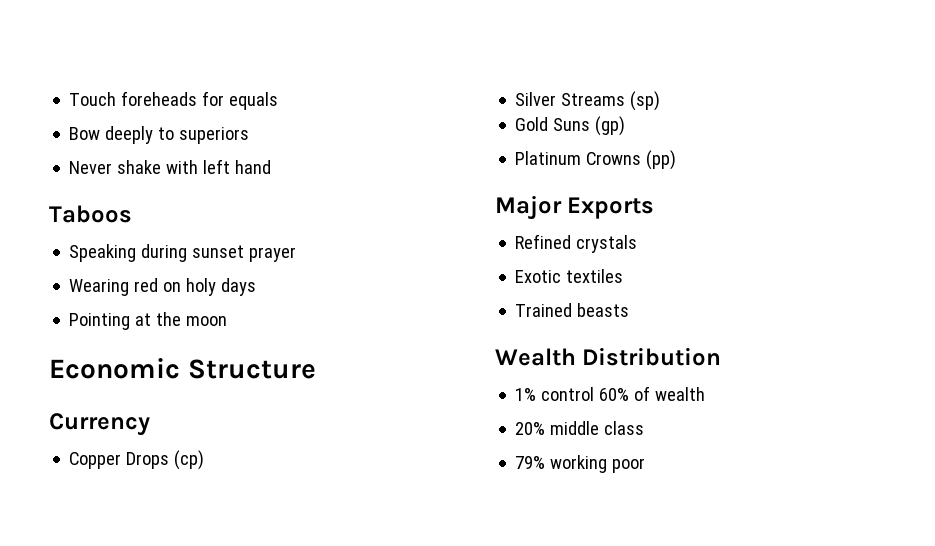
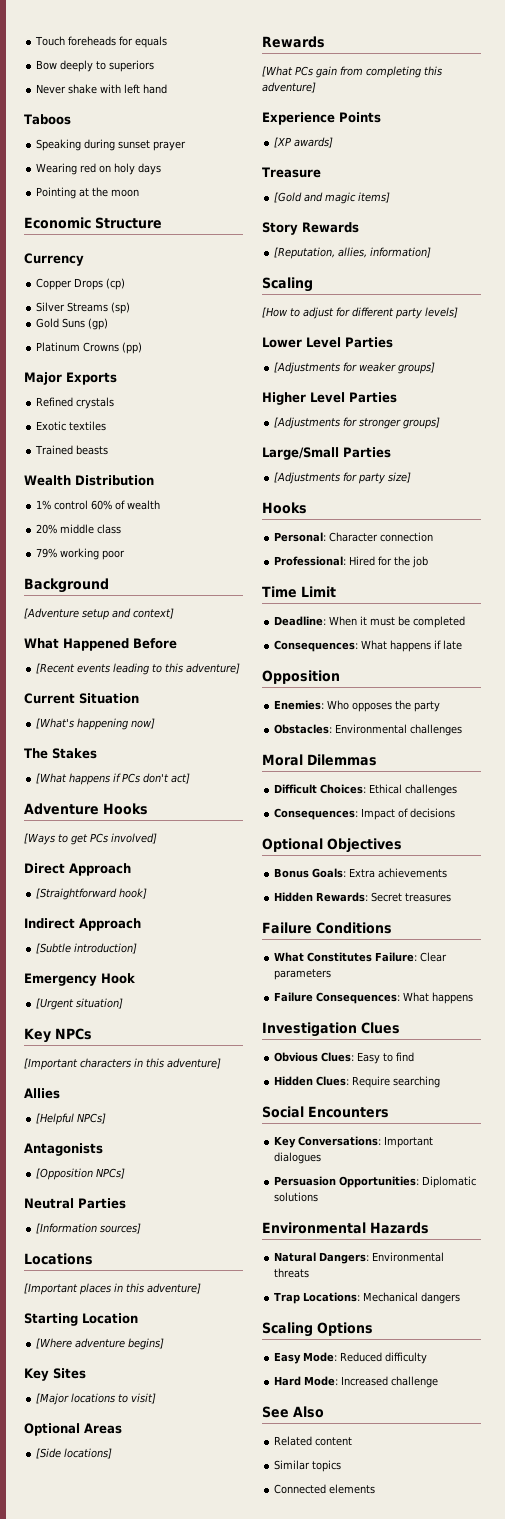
+ Background
+ [Adventure setup and context]
+ What Happened Before
+ [Recent events leading to this adventure]
+ Current Situation
+ [What's happening now]
+ The Stakes
+ [What happens if PCs don't act]
+ Adventure Hooks
+ [Ways to get PCs involved]
+ Direct Approach
+ [Straightforward hook]
+ Indirect Approach
+ [Subtle introduction]
+ Emergency Hook
+ [Urgent situation]
+ Key NPCs
+ [Important characters in this adventure]
+ Allies
+ [Helpful NPCs]
+ Antagonists
+ [Opposition NPCs]
+ Neutral Parties
+ [Information sources]
+ Locations
+ [Important places in this adventure]
+ Starting Location
+ [Where adventure begins]
+ Key Sites
+ [Major locations to visit]
+ Optional Areas
+ [Side locations]
+ Rewards
+ [What PCs gain from completing this adventure]
+ Experience Points
+ [XP awards]
+ Treasure
+ [Gold and magic items]
+ Story Rewards
+ [Reputation, allies, information]
+ Scaling
+ [How to adjust for different party levels]
+ Lower Level Parties
+ [Adjustments for weaker groups]
+ Higher Level Parties
+ [Adjustments for stronger groups]
+ Large/Small Parties
+ [Adjustments for party size]
+ Hooks
+ Personal: Character connection
+ Professional: Hired for the job
+ Time Limit
+ Deadline: When it must be completed
+ Consequences: What happens if late
+ Opposition
+ Enemies: Who opposes the party
+ Obstacles: Environmental challenges
+ Moral Dilemmas
+ Difficult Choices: Ethical challenges
+ Consequences: Impact of decisions
+ Optional Objectives
+ Bonus Goals: Extra achievements
+ Hidden Rewards: Secret treasures
+ Failure Conditions
+ What Constitutes Failure: Clear parameters
+ Failure Consequences: What happens
+ Investigation Clues
+ Obvious Clues: Easy to find
+ Hidden Clues: Require searching
+ Social Encounters
+ Key Conversations: Important dialogues
+ Persuasion Opportunities: Diplomatic solutions
+ Environmental Hazards
+ Natural Dangers: Environmental threats
+ Trap Locations: Mechanical dangers
+ Scaling Options
+ Easy Mode: Reduced difficulty
+ Hard Mode: Increased challenge
+ See Also
+ Related content
+ Similar topics
+ Connected elements

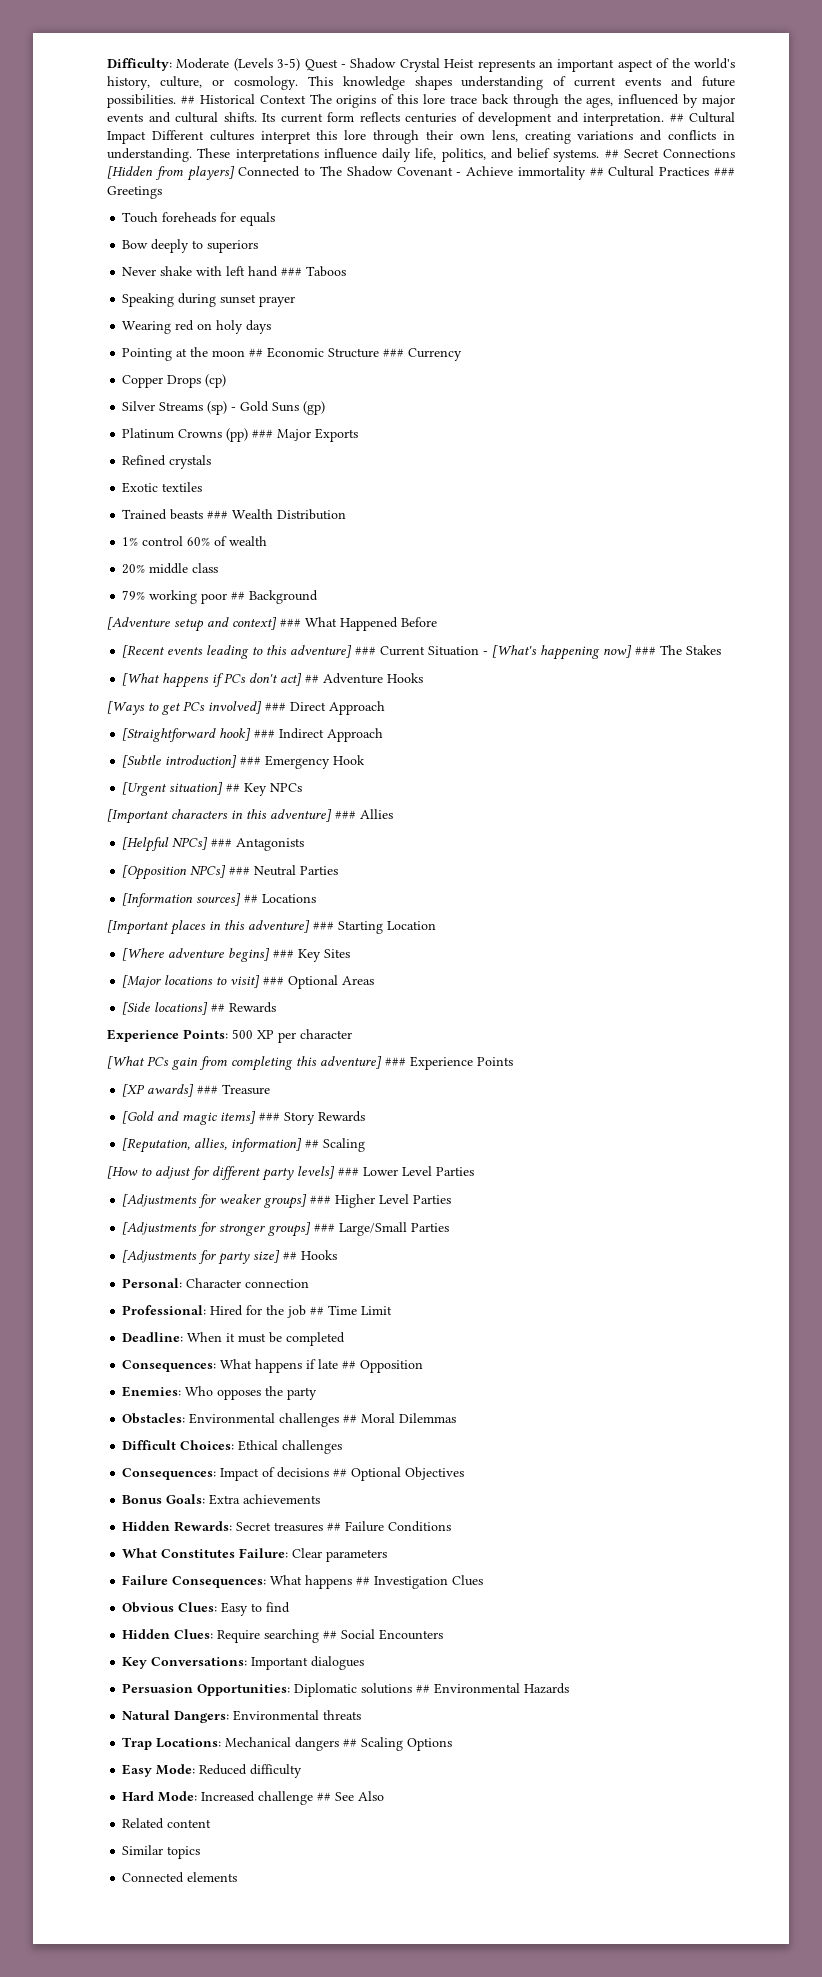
+ Difficulty: Moderate (Levels 3-5) Quest - Shadow Crystal Heist represents an important aspect of the world's history, culture, or cosmology. This knowledge shapes understanding of current events and future possibilities. ## Historical Context The origins of this lore trace back through the ages, influenced by major events and cultural shifts. Its current form reflects centuries of development and interpretation. ## Cultural Impact Different cultures interpret this lore through their own lens, creating variations and conflicts in understanding. These interpretations influence daily life, politics, and belief systems. ## Secret Connections [Hidden from players] Connected to The Shadow Covenant - Achieve immortality ## Cultural Practices ### Greetings
- Never shake with left hand
- Taboos
+ Never shake with left hand ### Taboos
- Pointing at the moon
- Economic Structure
- Currency
+ Pointing at the moon ## Economic Structure ### Currency
- Silver Streams (sp)
- Gold Suns (gp)
+ Silver Streams (sp) - Gold Suns (gp)
- Platinum Crowns (pp)
- Major Exports
+ Platinum Crowns (pp) ### Major Exports
- Trained beasts
- Wealth Distribution
+ Trained beasts ### Wealth Distribution
- 79% working poor
- Background
+ 79% working poor ## Background
- [Adventure setup and context]
- What Happened Before
+ [Adventure setup and context] ### What Happened Before
- [Recent events leading to this adventure]
- Current Situation
- [What's happening now]
- The Stakes
+ [Recent events leading to this adventure] ### Current Situation - [What's happening now] ### The Stakes
- [What happens if PCs don't act]
- Adventure Hooks
+ [What happens if PCs don't act] ## Adventure Hooks
- [Ways to get PCs involved]
- Direct Approach
+ [Ways to get PCs involved] ### Direct Approach
- [Straightforward hook]
- Indirect Approach
+ [Straightforward hook] ### Indirect Approach
- [Subtle introduction]
- Emergency Hook
+ [Subtle introduction] ### Emergency Hook
- [Urgent situation]
- Key NPCs
+ [Urgent situation] ## Key NPCs
- [Important characters in this adventure]
- Allies
+ [Important characters in this adventure] ### Allies
- [Helpful NPCs]
- Antagonists
+ [Helpful NPCs] ### Antagonists
- [Opposition NPCs]
- Neutral Parties
+ [Opposition NPCs] ### Neutral Parties
- [Information sources]
- Locations
+ [Information sources] ## Locations
- [Important places in this adventure]
- Starting Location
+ [Important places in this adventure] ### Starting Location
- [Where adventure begins]
- Key Sites
+ [Where adventure begins] ### Key Sites
- [Major locations to visit]
- Optional Areas
+ [Major locations to visit] ### Optional Areas
- [Side locations]
- Rewards
+ [Side locations] ## Rewards
+ Experience Points: 500 XP per character
- [What PCs gain from completing this adventure]
- Experience Points
+ [What PCs gain from completing this adventure] ### Experience Points
- [XP awards]
- Treasure
+ [XP awards] ### Treasure
- [Gold and magic items]
- Story Rewards
+ [Gold and magic items] ### Story Rewards
- [Reputation, allies, information]
- Scaling
+ [Reputation, allies, information] ## Scaling
- [How to adjust for different party levels]
- Lower Level Parties
+ [How to adjust for different party levels] ### Lower Level Parties
- [Adjustments for weaker groups]
- Higher Level Parties
+ [Adjustments for weaker groups] ### Higher Level Parties
- [Adjustments for stronger groups]
- Large/Small Parties
+ [Adjustments for stronger groups] ### Large/Small Parties
- [Adjustments for party size]
- Hooks
+ [Adjustments for party size] ## Hooks
- Professional: Hired for the job
- Time Limit
+ Professional: Hired for the job ## Time Limit
- Consequences: What happens if late
- Opposition
+ Consequences: What happens if late ## Opposition
- Obstacles: Environmental challenges
- Moral Dilemmas
+ Obstacles: Environmental challenges ## Moral Dilemmas
- Consequences: Impact of decisions
- Optional Objectives
+ Consequences: Impact of decisions ## Optional Objectives
- Hidden Rewards: Secret treasures
- Failure Conditions
+ Hidden Rewards: Secret treasures ## Failure Conditions
- Failure Consequences: What happens
- Investigation Clues
+ Failure Consequences: What happens ## Investigation Clues
- Hidden Clues: Require searching
- Social Encounters
+ Hidden Clues: Require searching ## Social Encounters
- Persuasion Opportunities: Diplomatic solutions
- Environmental Hazards
+ Persuasion Opportunities: Diplomatic solutions ## Environmental Hazards
- Trap Locations: Mechanical dangers
- Scaling Options
+ Trap Locations: Mechanical dangers ## Scaling Options
- Hard Mode: Increased challenge
- See Also
+ Hard Mode: Increased challenge ## See Also

